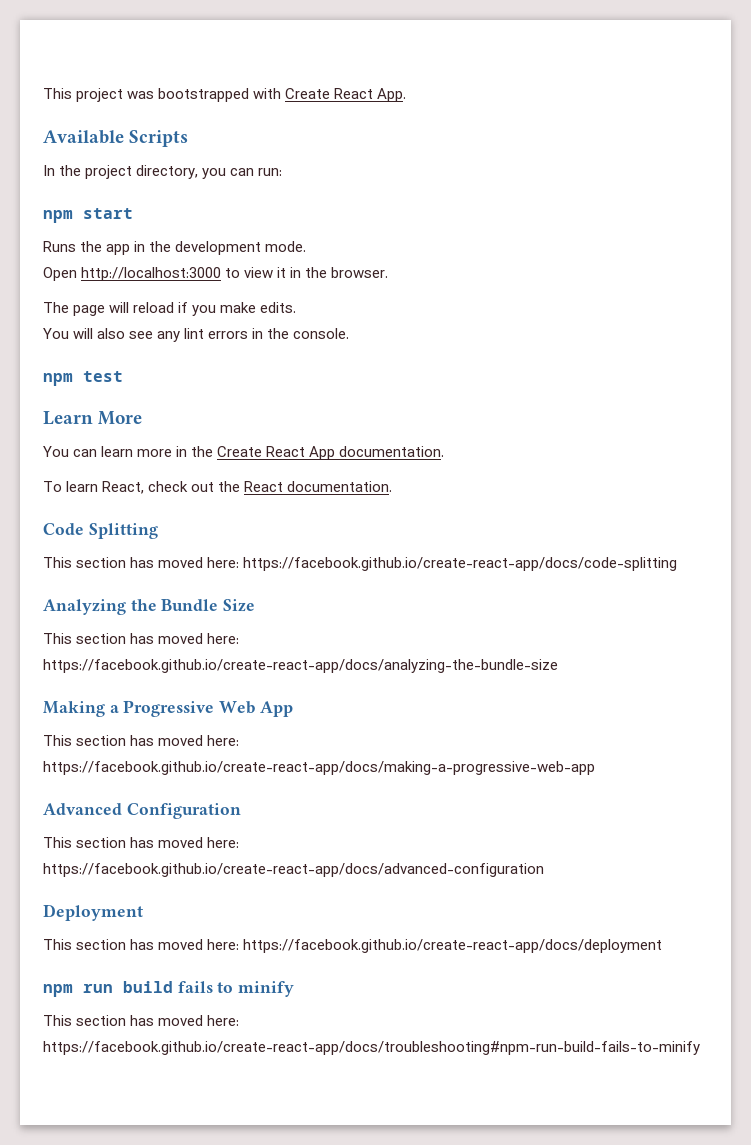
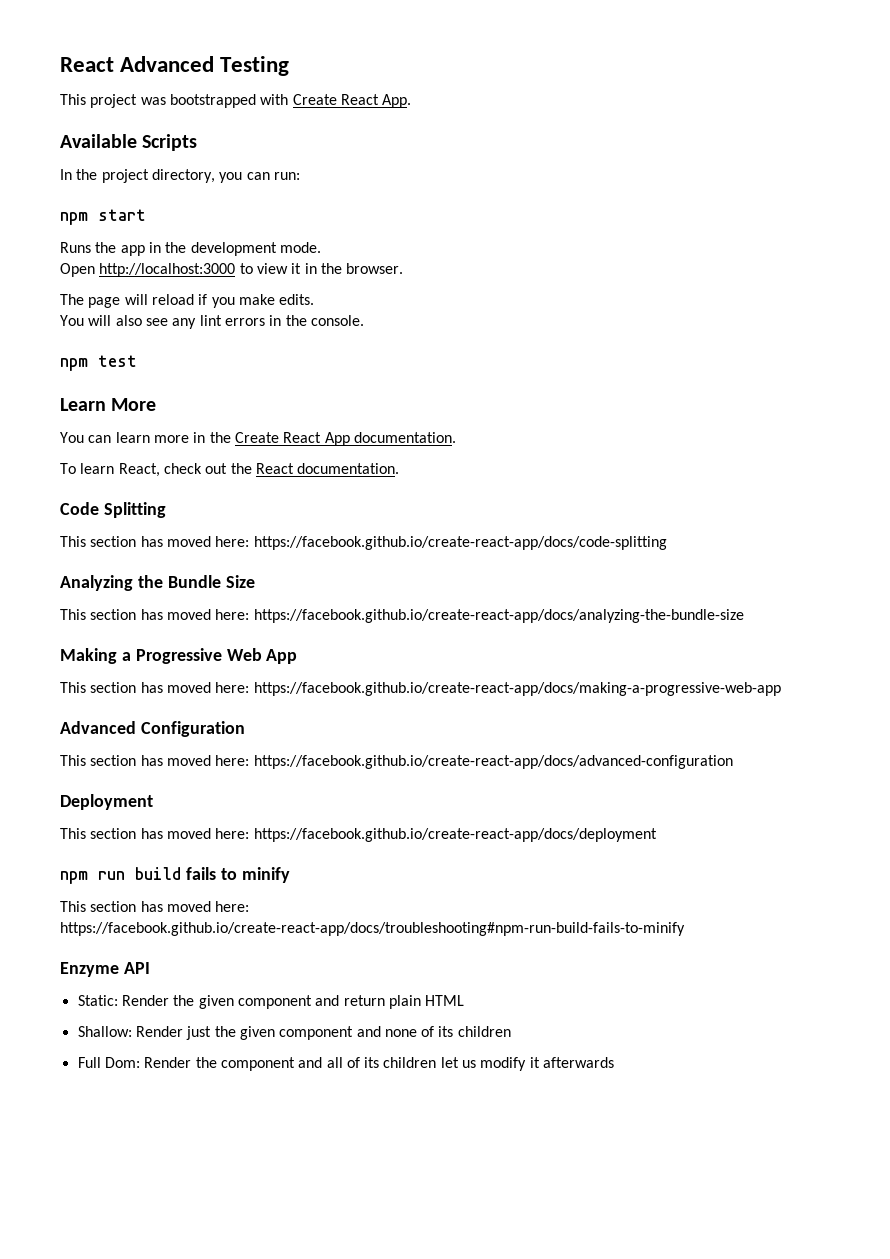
+ React Advanced Testing
+ Enzyme API
+ Static: Render the given component and return plain HTML
+ Shallow: Render just the given component and none of its children
+ Full Dom: Render the component and all of its children let us modify it afterwards

